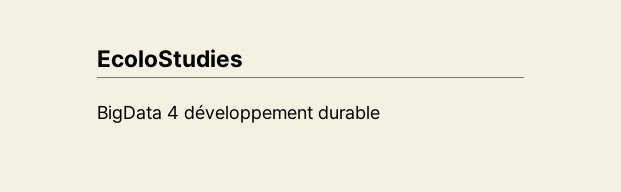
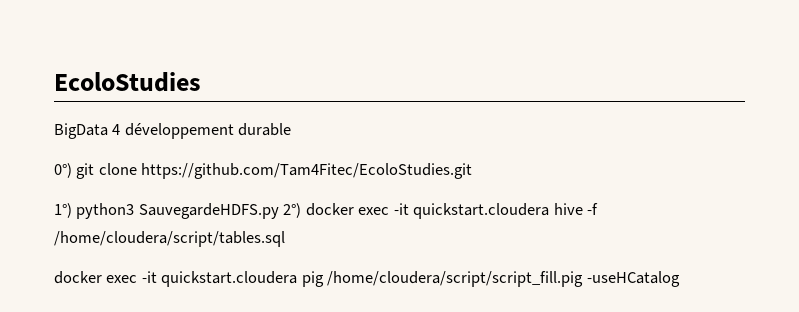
+ 0°) git clone https://github.com/Tam4Fitec/EcoloStudies.git
+ 1°) python3 SauvegardeHDFS.py 2°) docker exec -it quickstart.cloudera hive -f /home/cloudera/script/tables.sql
+ docker exec -it quickstart.cloudera pig /home/cloudera/script/script_fill.pig -useHCatalog

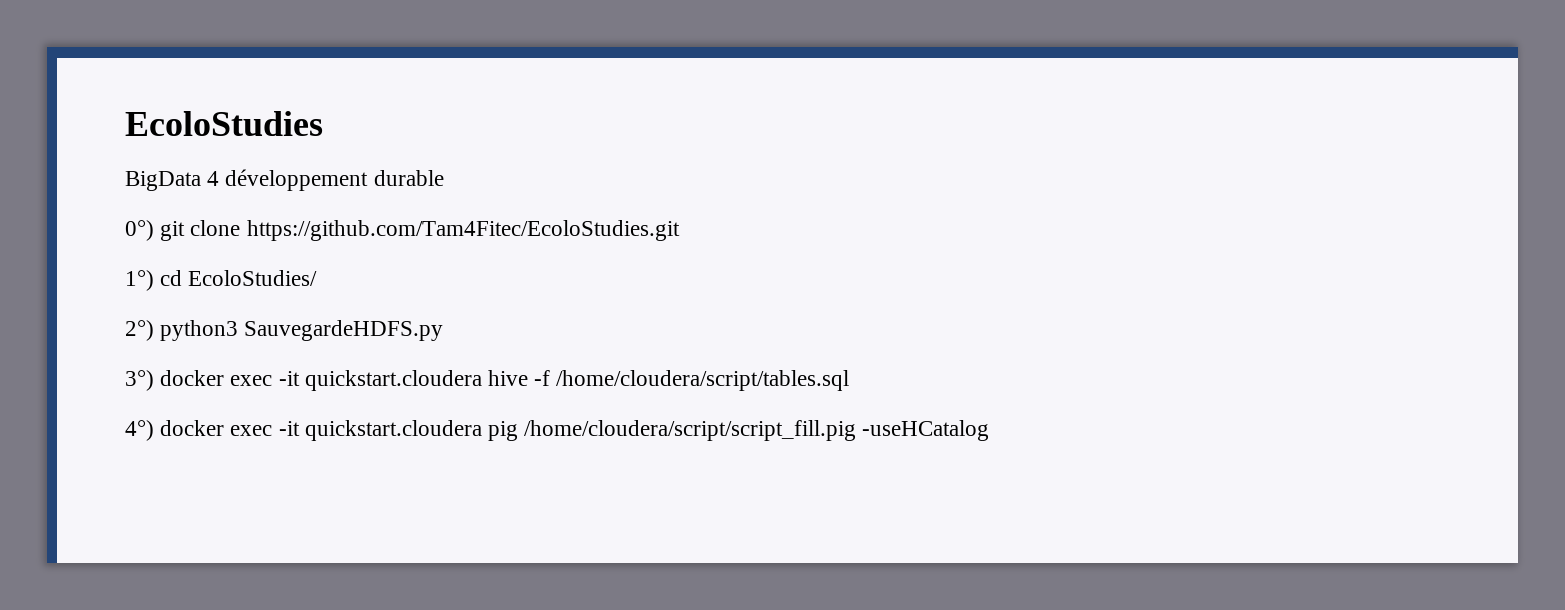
- 1°) python3 SauvegardeHDFS.py 2°) docker exec -it quickstart.cloudera hive -f /home/cloudera/script/tables.sql
+ 1°) cd EcoloStudies/
+ 2°) python3 SauvegardeHDFS.py
+ 3°) docker exec -it quickstart.cloudera hive -f /home/cloudera/script/tables.sql
- docker exec -it quickstart.cloudera pig /home/cloudera/script/script_fill.pig -useHCatalog
+ 4°) docker exec -it quickstart.cloudera pig /home/cloudera/script/script_fill.pig -useHCatalog

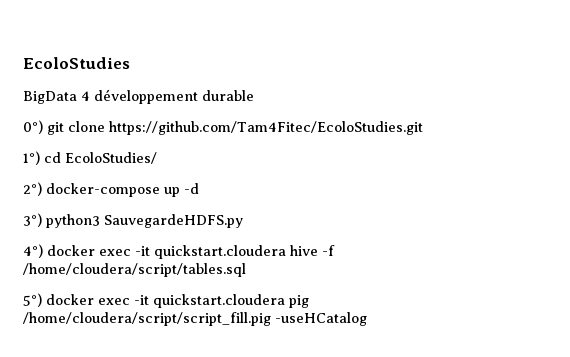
- 2°) python3 SauvegardeHDFS.py
+ 2°) docker-compose up -d
+ 3°) python3 SauvegardeHDFS.py
- 3°) docker exec -it quickstart.cloudera hive -f /home/cloudera/script/tables.sql
+ 4°) docker exec -it quickstart.cloudera hive -f /home/cloudera/script/tables.sql
- 4°) docker exec -it quickstart.cloudera pig /home/cloudera/script/script_fill.pig -useHCatalog
+ 5°) docker exec -it quickstart.cloudera pig /home/cloudera/script/script_fill.pig -useHCatalog

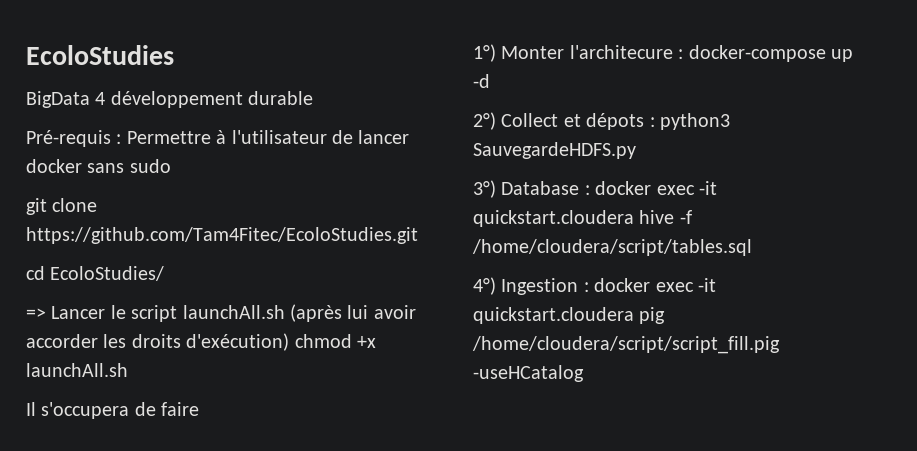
- 0°) git clone https://github.com/Tam4Fitec/EcoloStudies.git
+ Pré-requis : Permettre à l'utilisateur de lancer docker sans sudo
+ git clone https://github.com/Tam4Fitec/EcoloStudies.git
- 1°) cd EcoloStudies/
+ cd EcoloStudies/
- 2°) docker-compose up -d
- 3°) python3 SauvegardeHDFS.py
+ => Lancer le script launchAll.sh (après lui avoir accorder les droits d'exécution) chmod +x launchAll.sh
+ Il s'occupera de faire
+ 1°) Monter l'architecure : docker-compose up -d
+ 2°) Collect et dépots : python3 SauvegardeHDFS.py
- 4°) docker exec -it quickstart.cloudera hive -f /home/cloudera/script/tables.sql
+ 3°) Database : docker exec -it quickstart.cloudera hive -f /home/cloudera/script/tables.sql
- 5°) docker exec -it quickstart.cloudera pig /home/cloudera/script/script_fill.pig -useHCatalog
+ 4°) Ingestion : docker exec -it quickstart.cloudera pig /home/cloudera/script/script_fill.pig -useHCatalog

